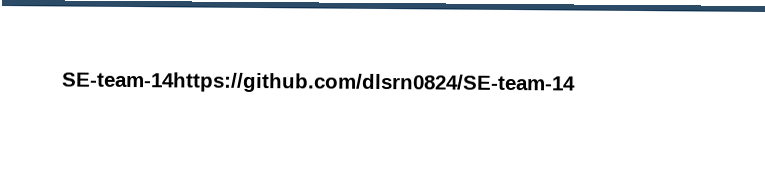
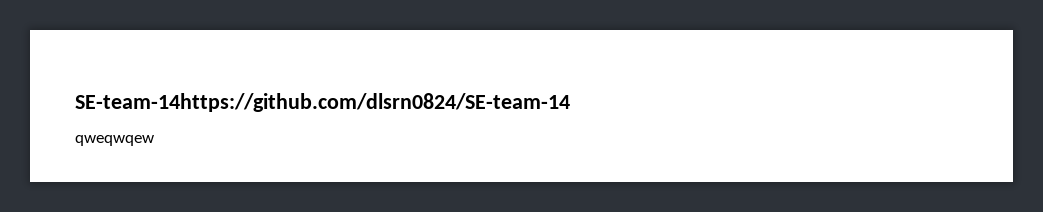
+ qweqwqew

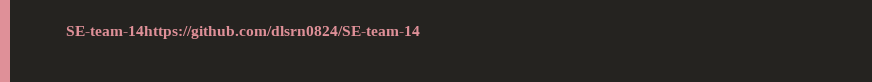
- qweqwqew

